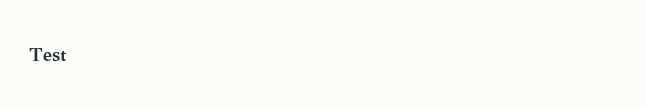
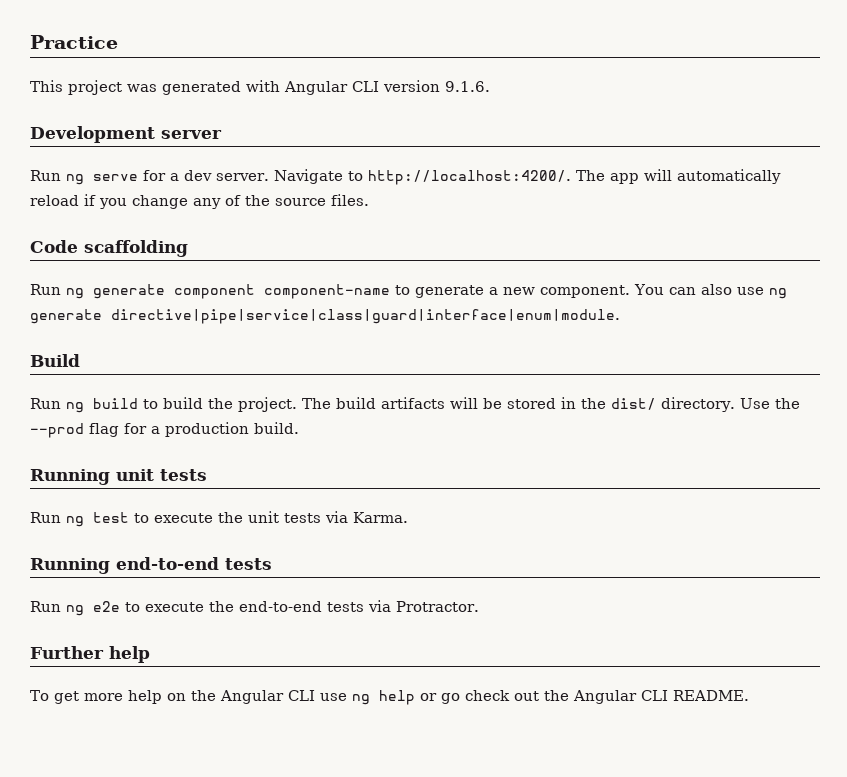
- Test
+ Practice
+ This project was generated with Angular CLI version 9.1.6.
+ Development server
+ Run ng serve for a dev server. Navigate to http://localhost:4200/. The app will automatically reload if you change any of the source files.
+ Code scaffolding
+ Run ng generate component component-name to generate a new component. You can also use ng generate directive|pipe|service|class|guard|interface|enum|module.
+ Build
+ Run ng build to build the project. The build artifacts will be stored in the dist/ directory. Use the --prod flag for a production build.
+ Running unit tests
+ Run ng test to execute the unit tests via Karma.
+ Running end-to-end tests
+ Run ng e2e to execute the end-to-end tests via Protractor.
+ Further help
+ To get more help on the Angular CLI use ng help or go check out the Angular CLI README.

